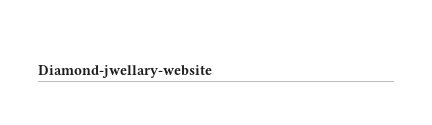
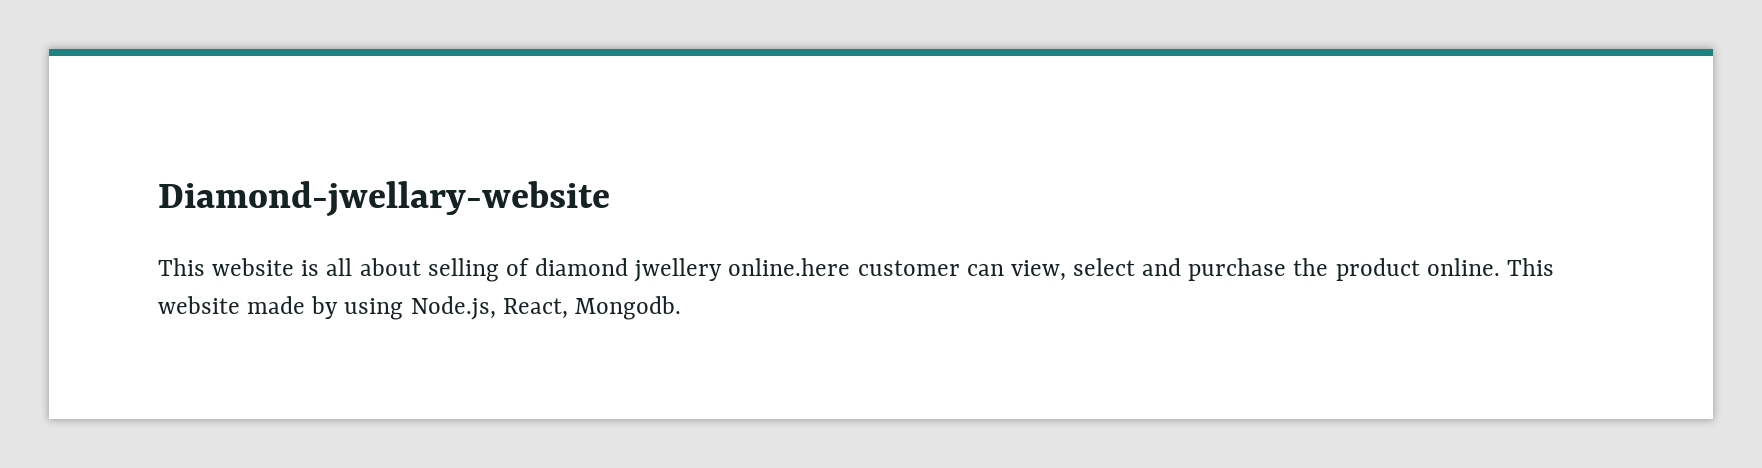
+ This website is all about selling of diamond jwellery online.here customer can view, select and purchase the product online. This website made by using Node.js, React, Mongodb.

